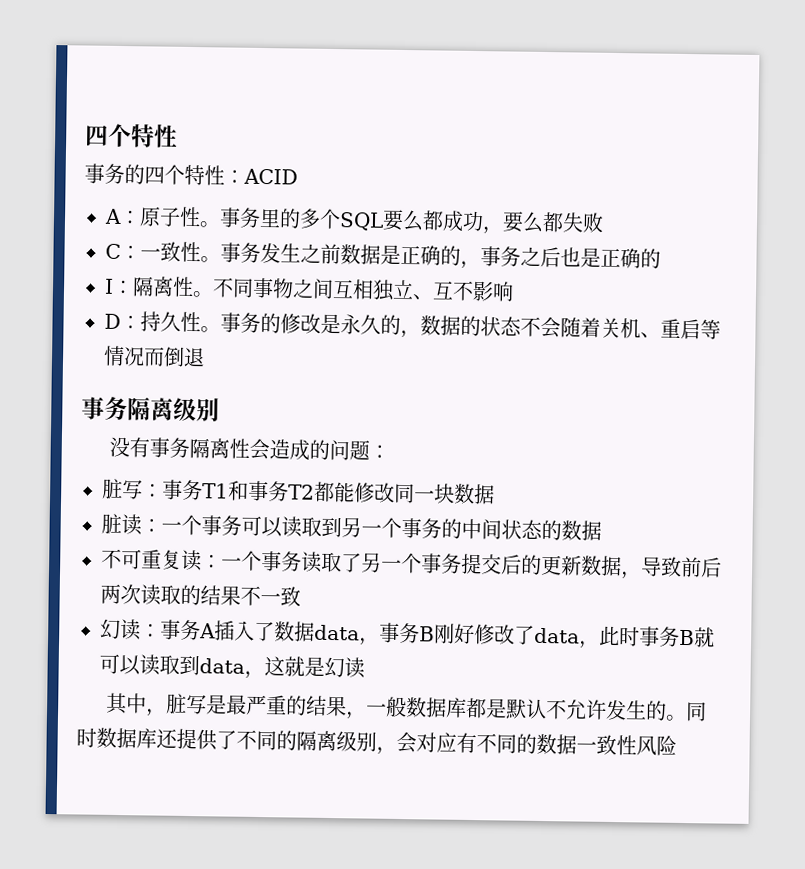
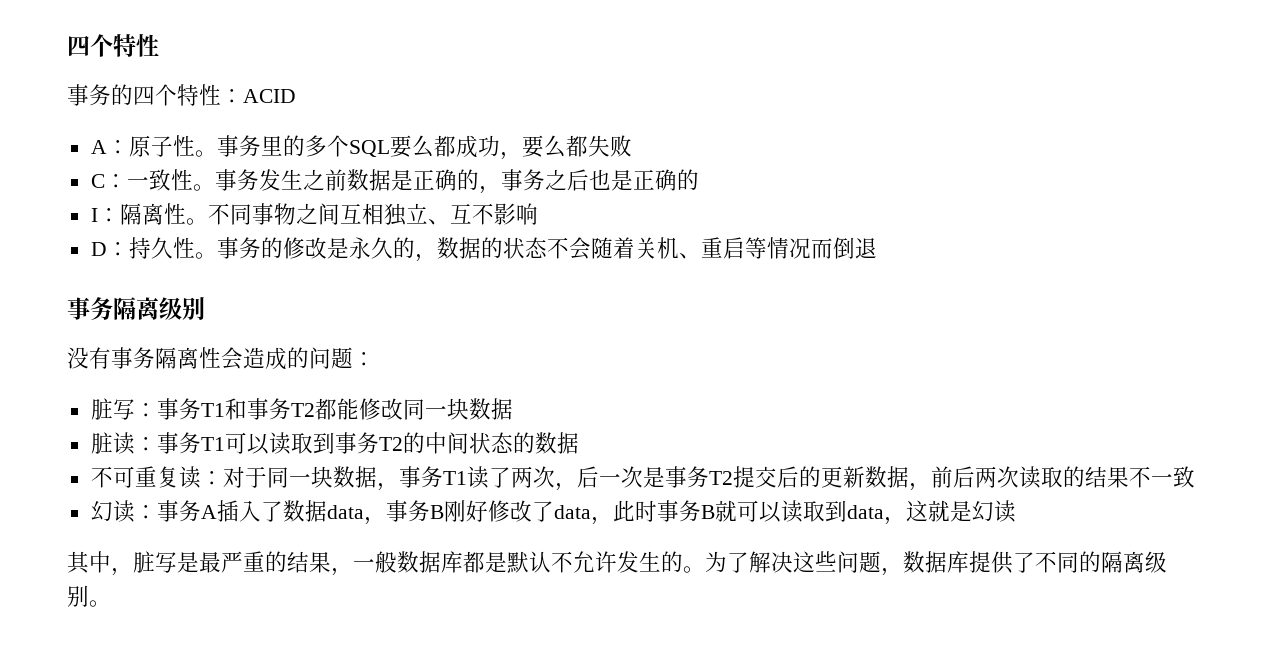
- 脏读：一个事务可以读取到另一个事务的中间状态的数据
+ 脏读：事务T1可以读取到事务T2的中间状态的数据
- 不可重复读：一个事务读取了另一个事务提交后的更新数据，导致前后两次读取的结果不一致
+ 不可重复读：对于同一块数据，事务T1读了两次，后一次是事务T2提交后的更新数据，前后两次读取的结果不一致
- 同时数据库还提供了不同的隔离级别，会对应有不同的数据一致性风险
+ 为了解决这些问题，数据库提供了不同的隔离级别。

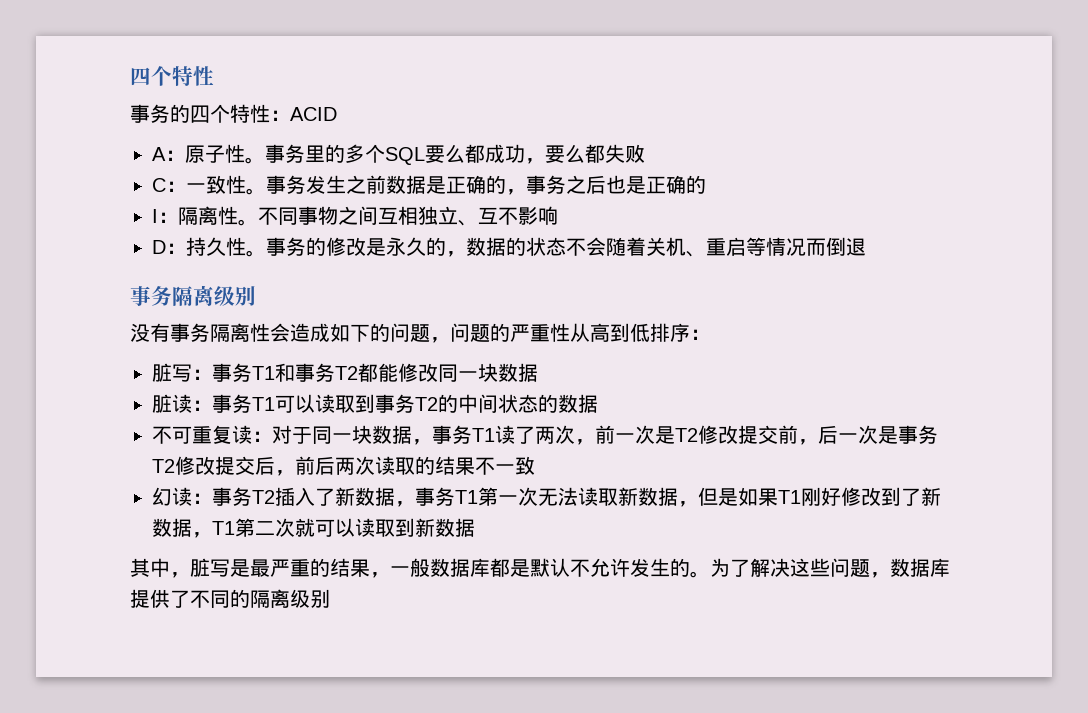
- 没有事务隔离性会造成的问题：
+ 没有事务隔离性会造成如下的问题，问题的严重性从高到低排序：
- 不可重复读：对于同一块数据，事务T1读了两次，后一次是事务T2提交后的更新数据，前后两次读取的结果不一致
+ 不可重复读：对于同一块数据，事务T1读了两次，前一次是T2修改提交前，后一次是事务T2修改提交后，前后两次读取的结果不一致
- 幻读：事务A插入了数据data，事务B刚好修改了data，此时事务B就可以读取到data，这就是幻读
+ 幻读：事务T2插入了新数据，事务T1第一次无法读取新数据，但是如果T1刚好修改到了新数据，T1第二次就可以读取到新数据
- 为了解决这些问题，数据库提供了不同的隔离级别。
+ 为了解决这些问题，数据库提供了不同的隔离级别

